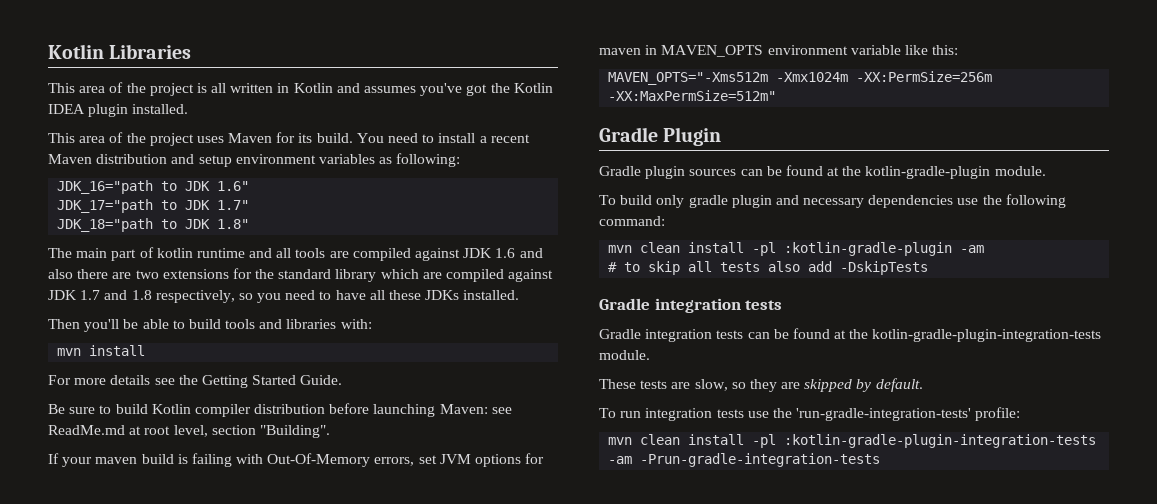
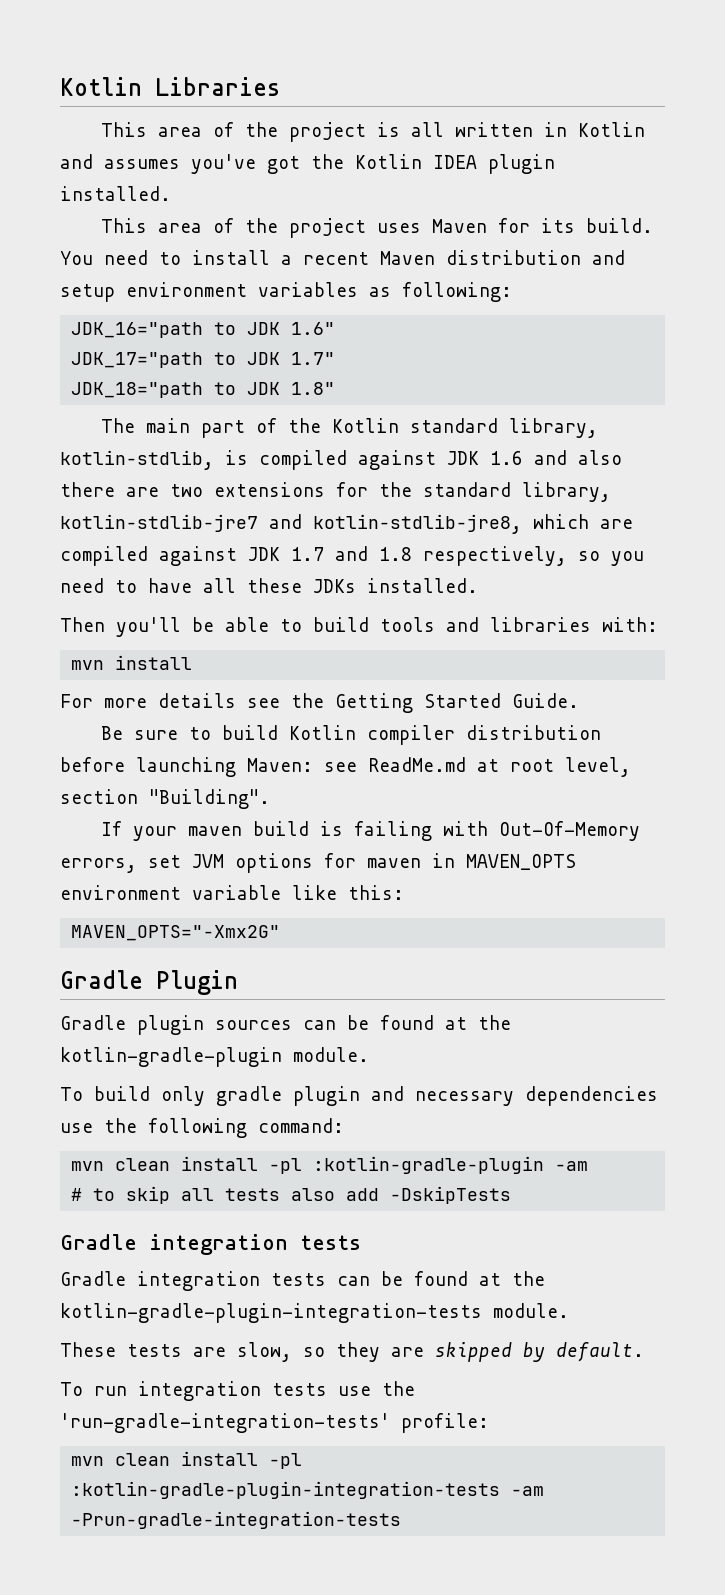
- The main part of kotlin runtime and all tools are compiled against JDK 1.6 and also there are two extensions for the standard library which are compiled against JDK 1.7 and 1.8 respectively, so you need to have all these JDKs installed.
+ The main part of the Kotlin standard library, kotlin-stdlib, is compiled against JDK 1.6 and also there are two extensions for the standard library, kotlin-stdlib-jre7 and kotlin-stdlib-jre8, which are compiled against JDK 1.7 and 1.8 respectively, so you need to have all these JDKs installed.
- MAVEN_OPTS="-Xms512m -Xmx1024m -XX:PermSize=256m -XX:MaxPermSize=512m"
+ MAVEN_OPTS="-Xmx2G"

